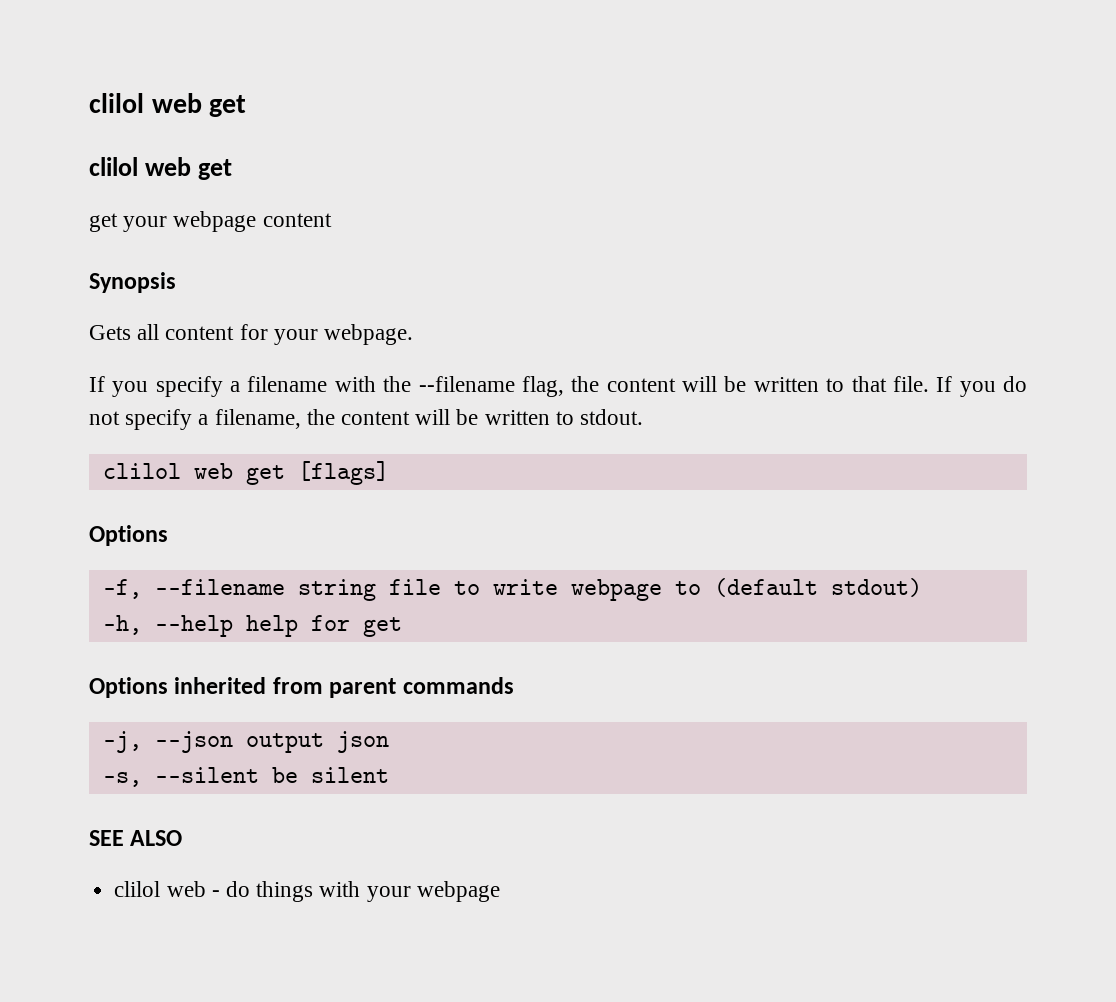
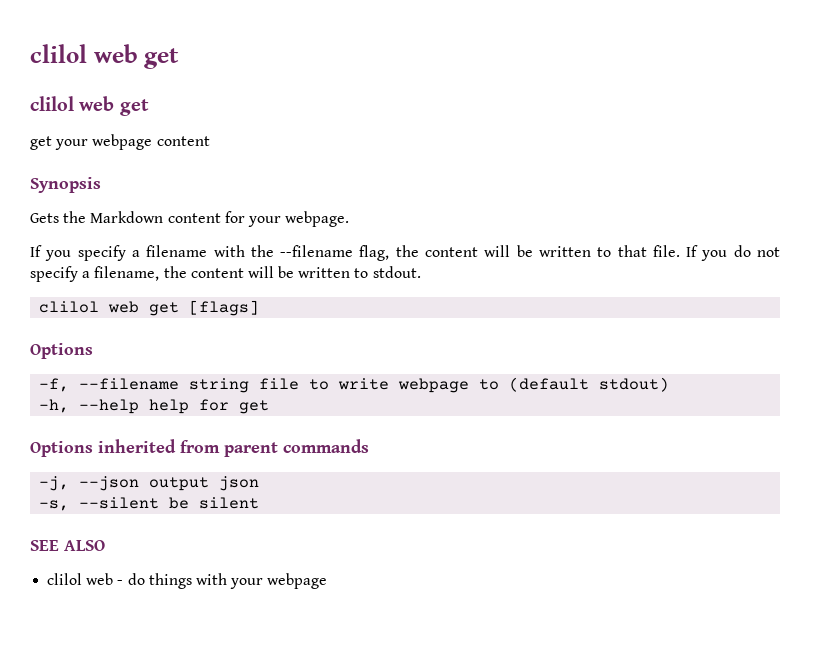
- Gets all content for your webpage.
+ Gets the Markdown content for your webpage.

